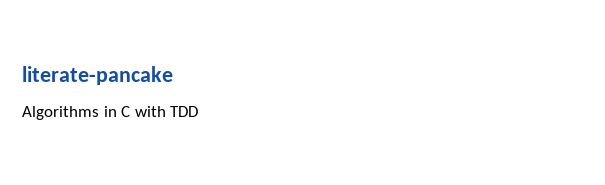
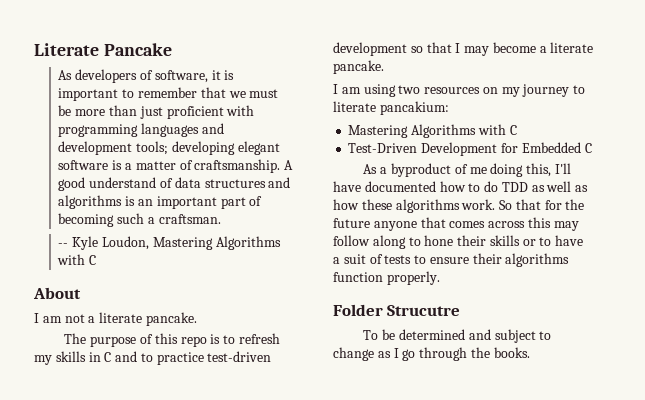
- literate-pancake
- Algorithms in C with TDD
+ Literate Pancake
+ As developers of software, it is important to remember that we must be more than just proficient with programming languages and development tools; developing elegant software is a matter of craftsmanship. A good understand of data structures and algorithms is an important part of becoming such a craftsman.
+ -- Kyle Loudon, Mastering Algorithms with C
+ About
+ I am not a literate pancake.
+ The purpose of this repo is to refresh my skills in C and to practice test-driven development so that I may become a literate pancake.
+ I am using two resources on my journey to literate pancakium:
+ Mastering Algorithms with C
+ Test-Driven Development for Embedded C
+ As a byproduct of me doing this, I'll have documented how to do TDD as well as how these algorithms work. So that for the future anyone that comes across this may follow along to hone their skills or to have a suit of tests to ensure their algorithms function properly.
+ Folder Strucutre
+ To be determined and subject to change as I go through the books.

